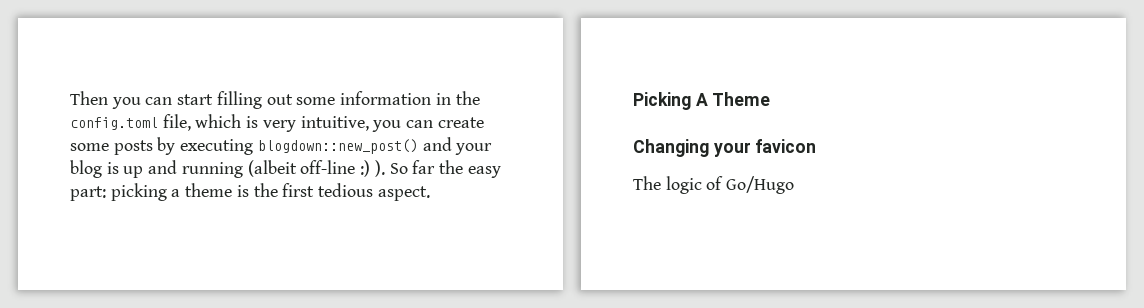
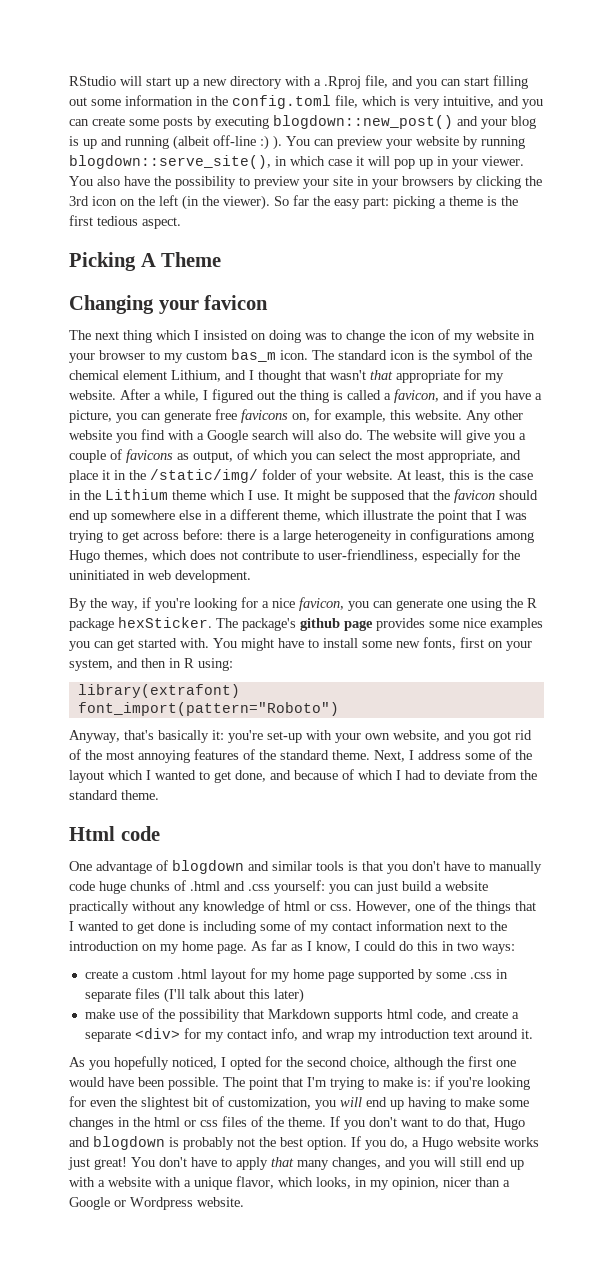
- Then you can start filling out some information in the config.toml file, which is very intuitive, you can create some posts by executing blogdown::new_post() and your blog is up and running (albeit off-line :) ).
+ RStudio will start up a new directory with a .Rproj file, and you can start filling out some information in the config.toml file, which is very intuitive, and you can create some posts by executing blogdown::new_post() and your blog is up and running (albeit off-line :) ).
+ You can preview your website by running blogdown::serve_site(), in which case it will pop up in your viewer. You also have the possibility to preview your site in your browsers by clicking the 3rd icon on the left (in the viewer).
- The logic of Go/Hugo
+ The next thing which I insisted on doing was to change the icon of my website in your browser to my custom bas_m icon. The standard icon is the symbol of the chemical element Lithium, and I thought that wasn't that appropriate for my website. After a while, I figured out the thing is called a favicon, and if you have a picture, you can generate free favicons on, for example, this website. Any other website you find with a Google search will also do. The website will give you a couple of favicons as output, of which you can select the most appropriate, and place it in the /static/img/ folder of your website. At least, this is the case in the Lithium theme which I use. It might be supposed that the favicon should end up somewhere else in a different theme, which illustrate the point that I was trying to get across before: there is a large heterogeneity in configurations among Hugo themes, which does not contribute to user-friendliness, especially for the uninitiated in web development.
+ By the way, if you're looking for a nice favicon, you can generate one using the R package hexSticker. The package's github page provides some nice examples you can get started with. You might have to install some new fonts, first on your system, and then in R using:
+ library(extrafont)
+ font_import(pattern="Roboto")
+ Anyway, that's basically it: you're set-up with your own website, and you got rid of the most annoying features of the standard theme. Next, I address some of the layout which I wanted to get done, and because of which I had to deviate from the standard theme.
+ Html code
+ One advantage of blogdown and similar tools is that you don't have to manually code huge chunks of .html and .css yourself: you can just build a website practically without any knowledge of html or css. However, one of the things that I wanted to get done is including some of my contact information next to the introduction on my home page. As far as I know, I could do this in two ways:
+ create a custom .html layout for my home page supported by some .css in separate files (I'll talk about this later)
+ make use of the possibility that Markdown supports html code, and create a separate <div> for my contact info, and wrap my introduction text around it.
+ As you hopefully noticed, I opted for the second choice, although the first one would have been possible. The point that I'm trying to make is: if you're looking for even the slightest bit of customization, you will end up having to make some changes in the html or css files of the theme. If you don't want to do that, Hugo and blogdown is probably not the best option. If you do, a Hugo website works just great! You don't have to apply that many changes, and you will still end up with a website with a unique flavor, which looks, in my opinion, nicer than a Google or Wordpress website.

